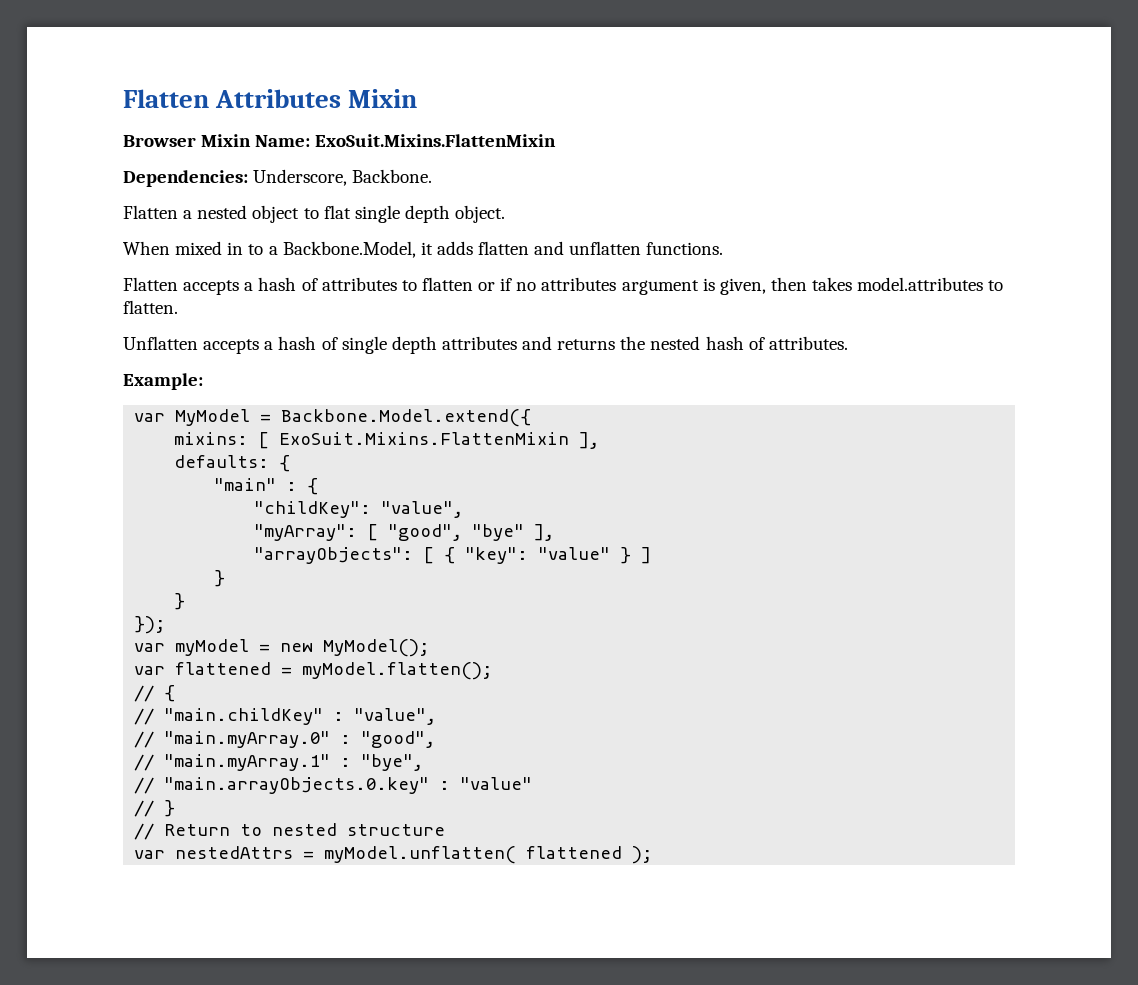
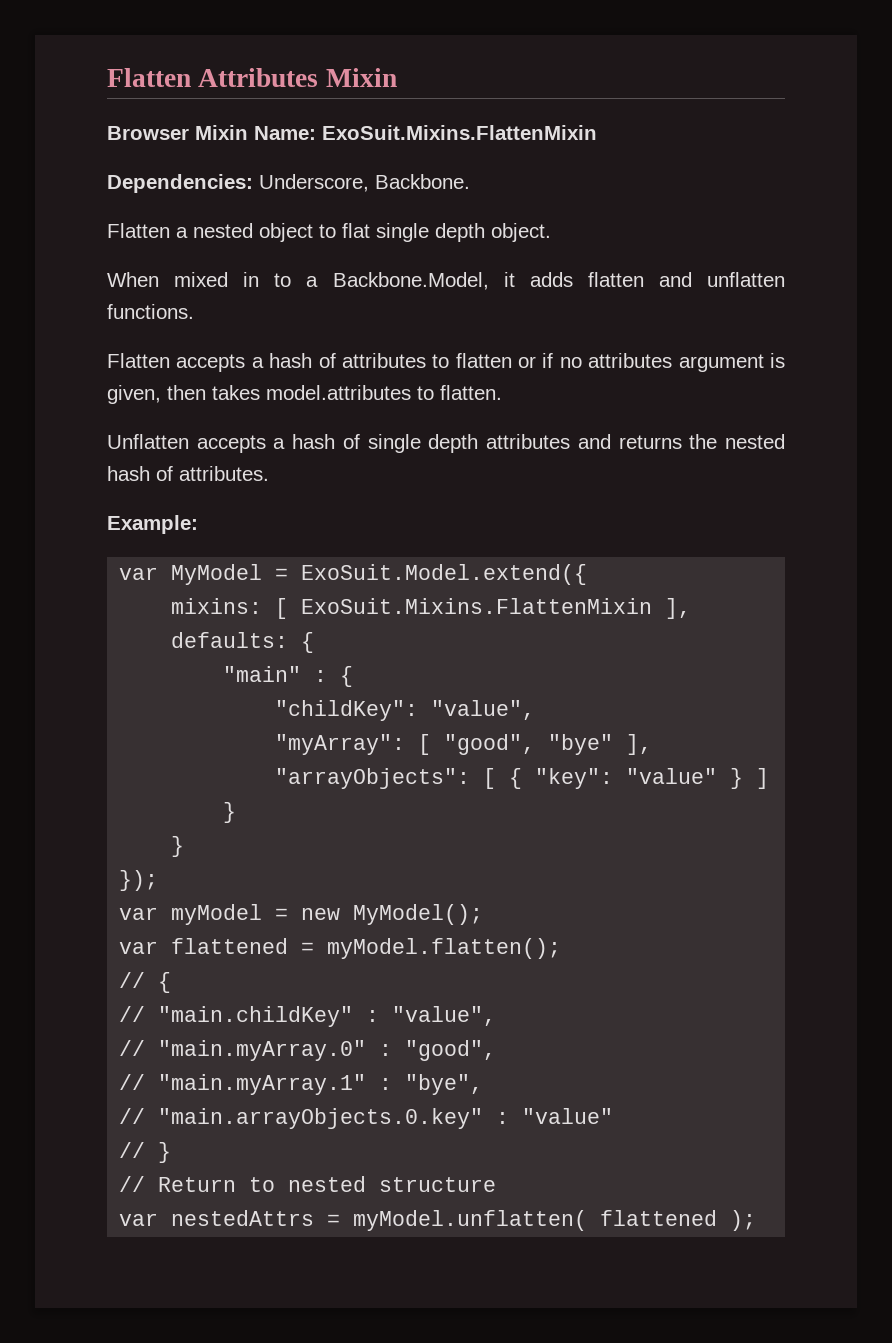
- var MyModel = Backbone.Model.extend({
+ var MyModel = ExoSuit.Model.extend({

